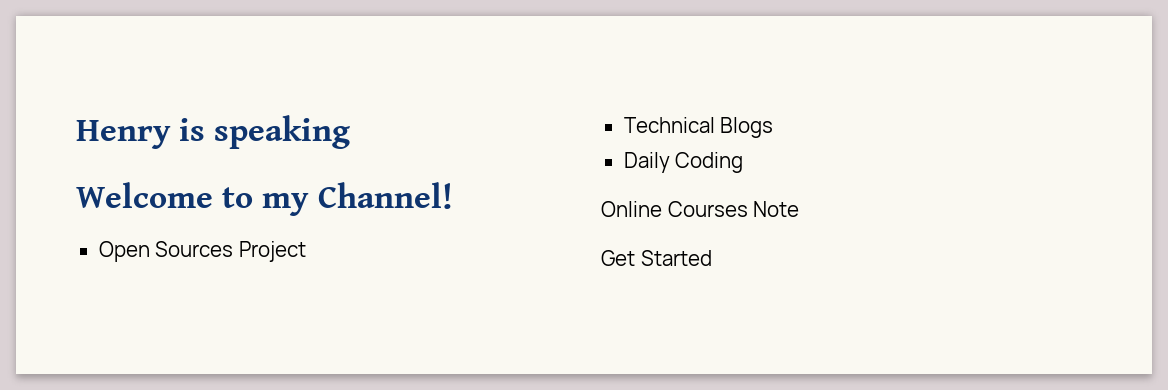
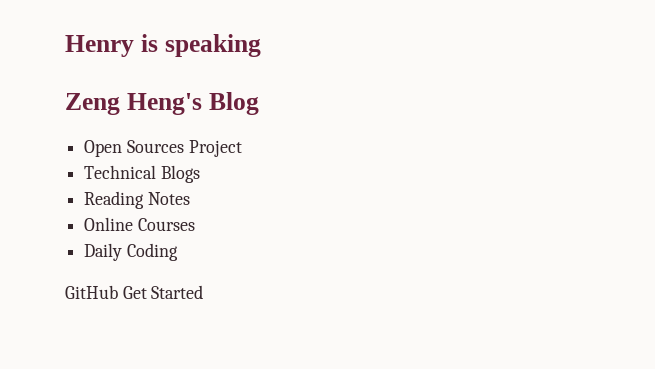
- Welcome to my Channel!
+ Zeng Heng's Blog
+ Reading Notes
+ Online Courses
- Online Courses Note
- Get Started
+ GitHub Get Started

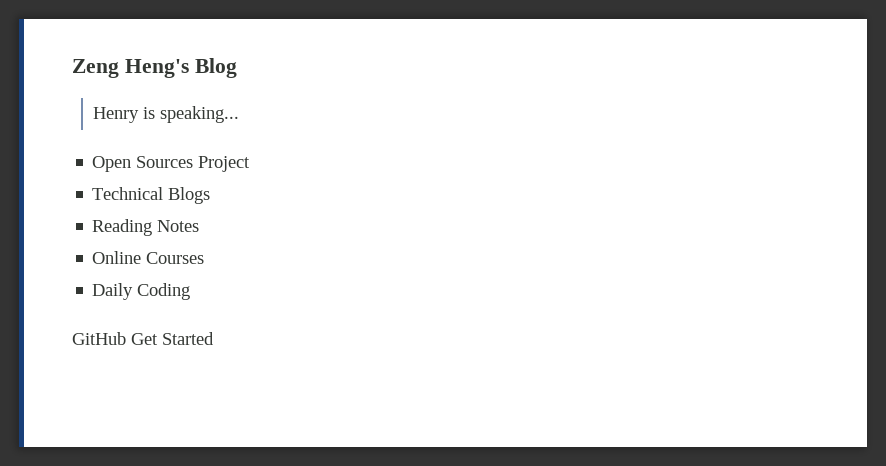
- Henry is speaking
+ Henry is speaking...

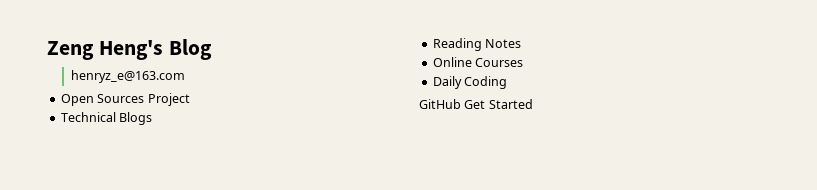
- Henry is speaking...
+ henryz_e@163.com

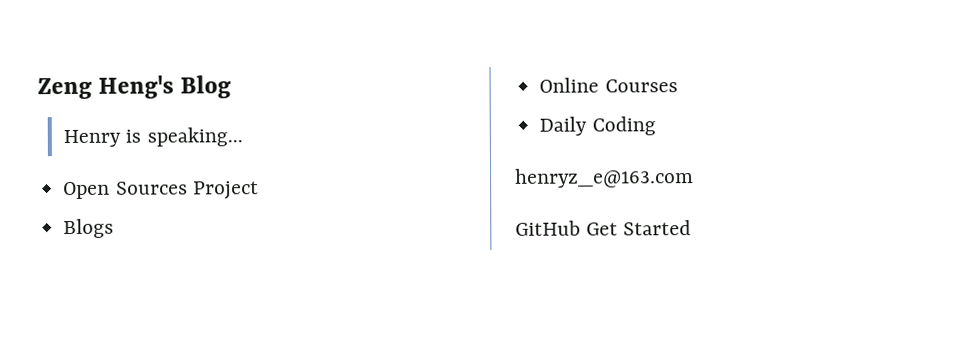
- henryz_e@163.com
+ Henry is speaking...
- Technical Blogs
+ Blogs
- Reading Notes
+ henryz_e@163.com

